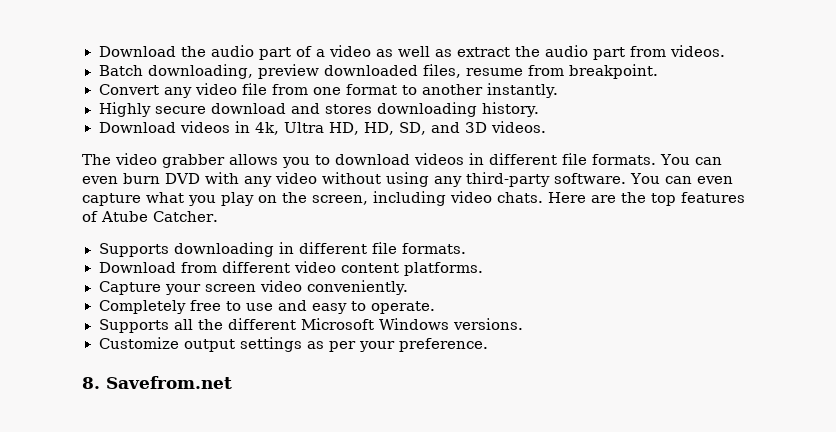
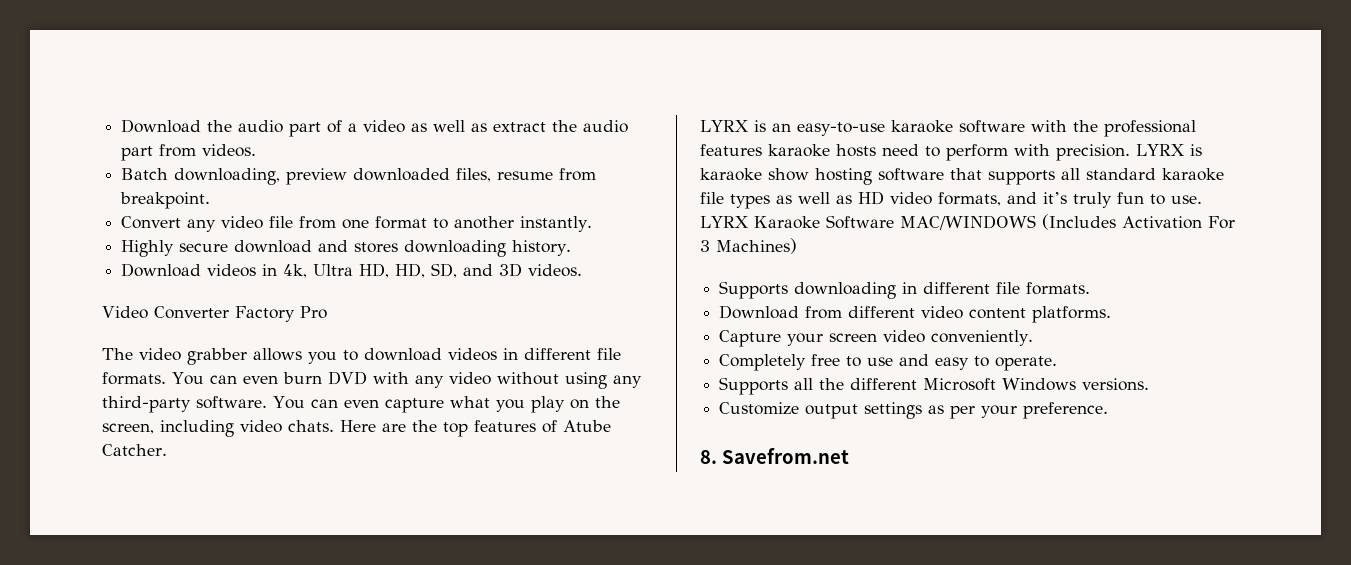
+ Video Converter Factory Pro
+ LYRX is an easy-to-use karaoke software with the professional features karaoke hosts need to perform with precision. LYRX is karaoke show hosting software that supports all standard karaoke file types as well as HD video formats, and it’s truly fun to use. LYRX Karaoke Software MAC/WINDOWS (Includes Activation For 3 Machines)

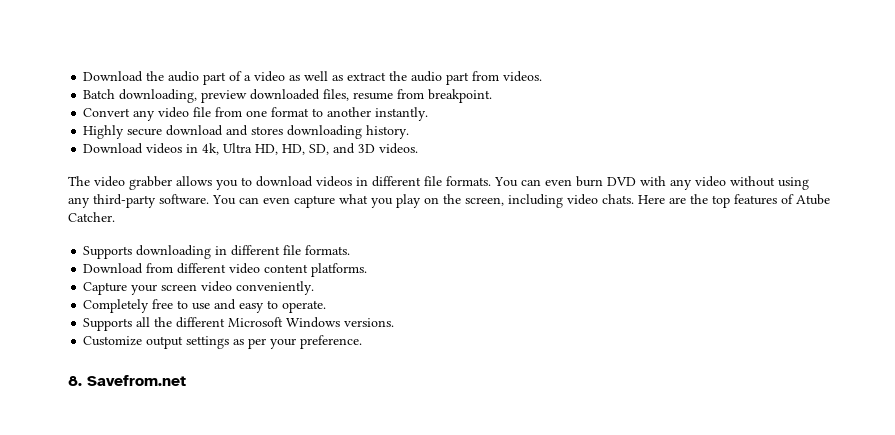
- Video Converter Factory Pro
- LYRX is an easy-to-use karaoke software with the professional features karaoke hosts need to perform with precision. LYRX is karaoke show hosting software that supports all standard karaoke file types as well as HD video formats, and it’s truly fun to use. LYRX Karaoke Software MAC/WINDOWS (Includes Activation For 3 Machines)

